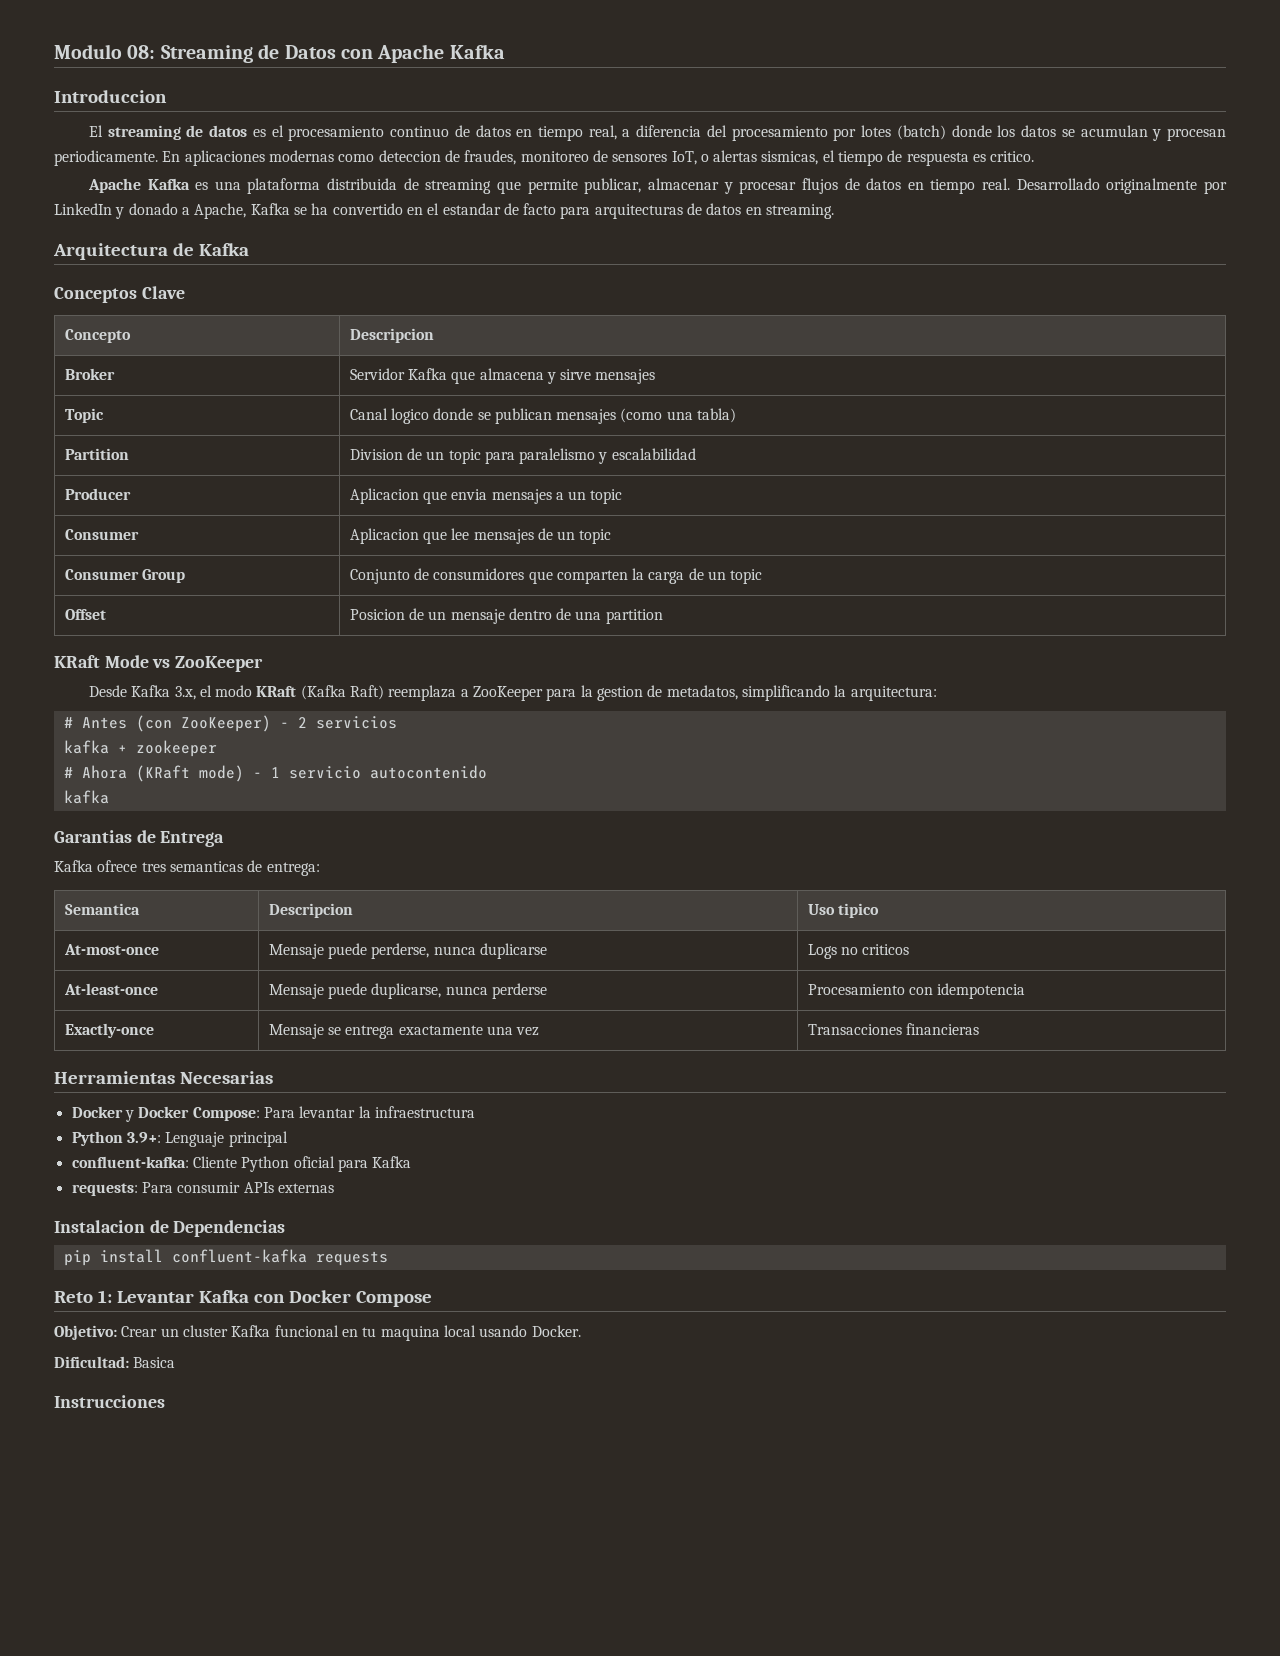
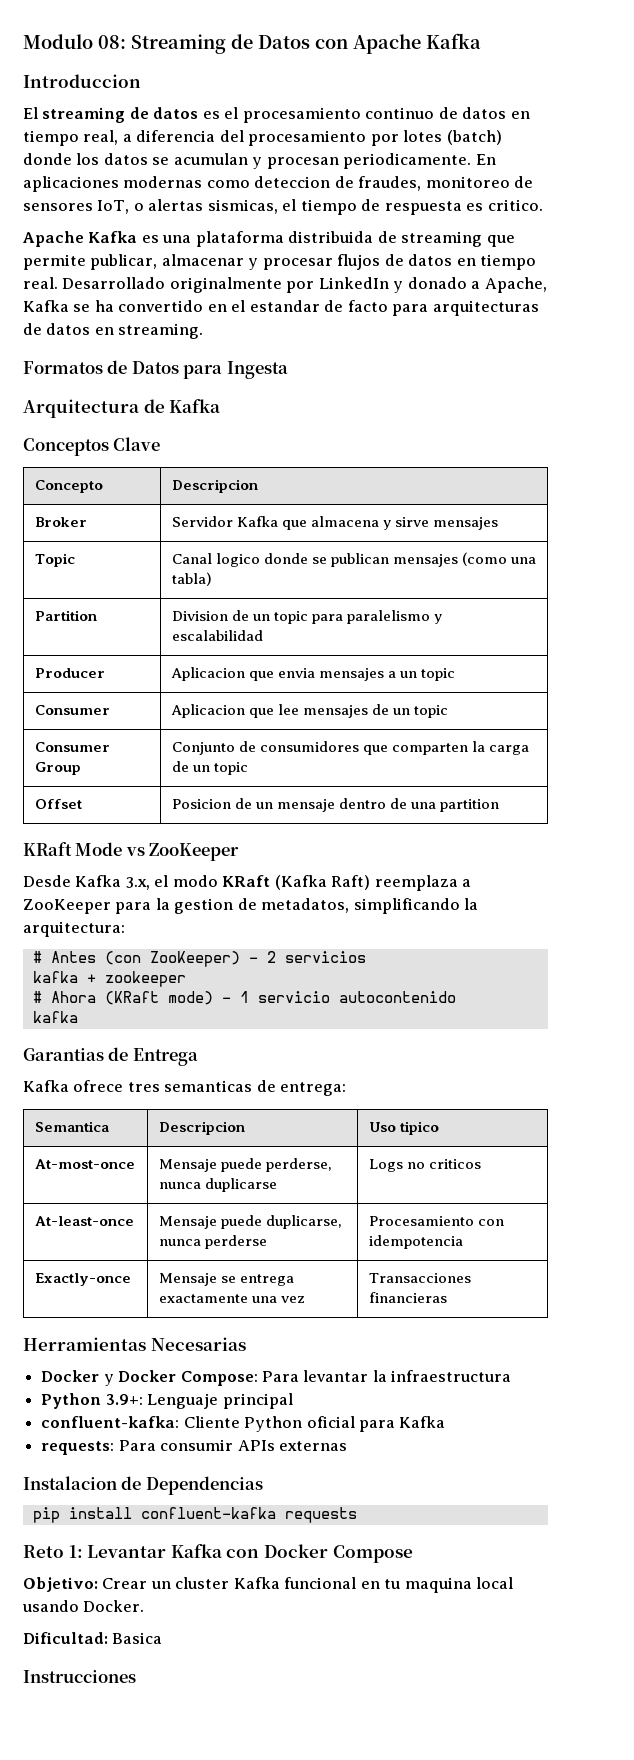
+ Formatos de Datos para Ingesta

